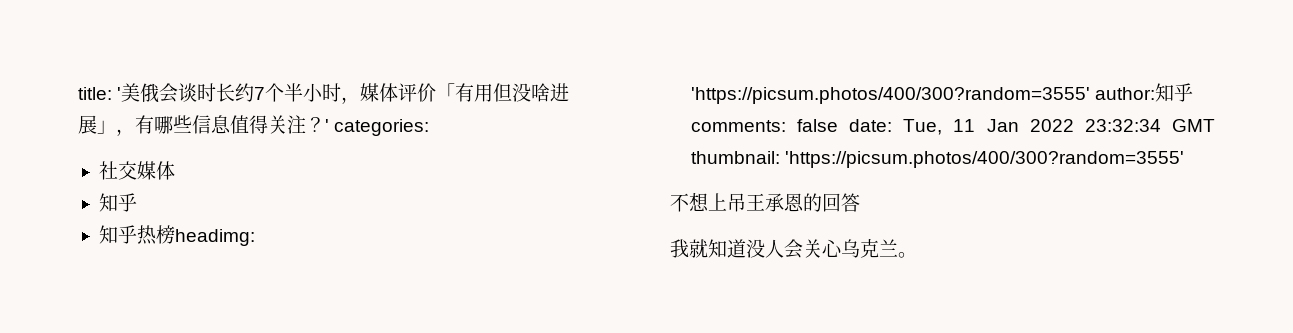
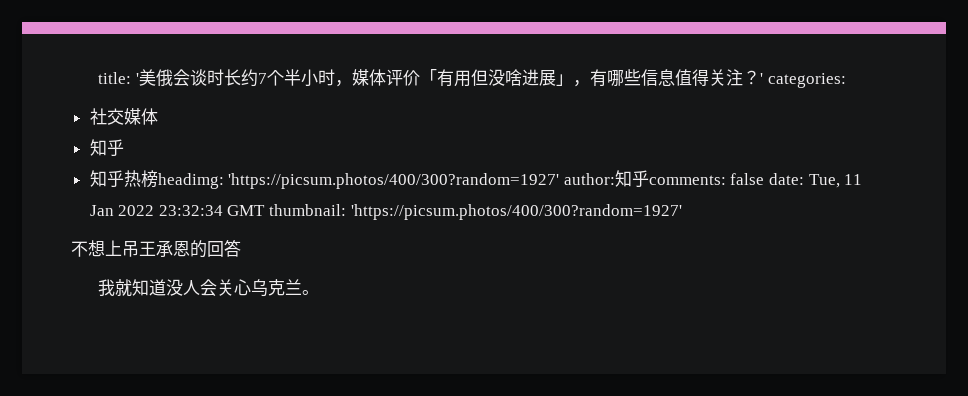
- 知乎热榜headimg: 'https://picsum.photos/400/300?random=3555' author:知乎comments: false date: Tue, 11 Jan 2022 23:32:34 GMT thumbnail: 'https://picsum.photos/400/300?random=3555'
+ 知乎热榜headimg: 'https://picsum.photos/400/300?random=1927' author:知乎comments: false date: Tue, 11 Jan 2022 23:32:34 GMT thumbnail: 'https://picsum.photos/400/300?random=1927'

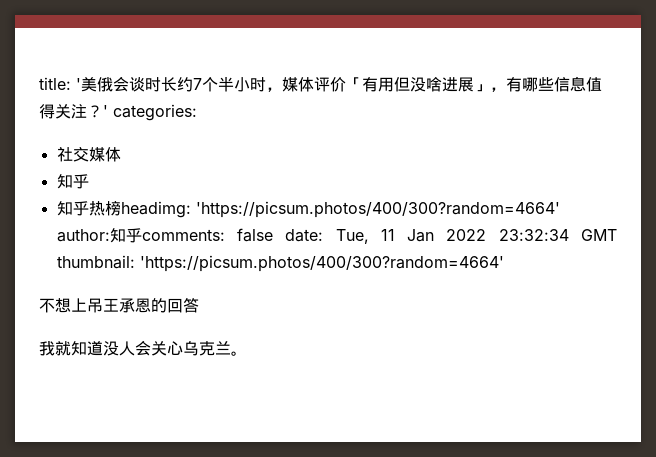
- 知乎热榜headimg: 'https://picsum.photos/400/300?random=1927' author:知乎comments: false date: Tue, 11 Jan 2022 23:32:34 GMT thumbnail: 'https://picsum.photos/400/300?random=1927'
+ 知乎热榜headimg: 'https://picsum.photos/400/300?random=4664' author:知乎comments: false date: Tue, 11 Jan 2022 23:32:34 GMT thumbnail: 'https://picsum.photos/400/300?random=4664'

